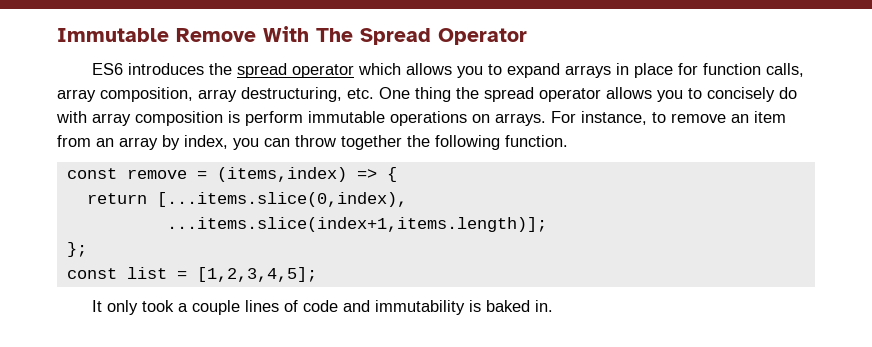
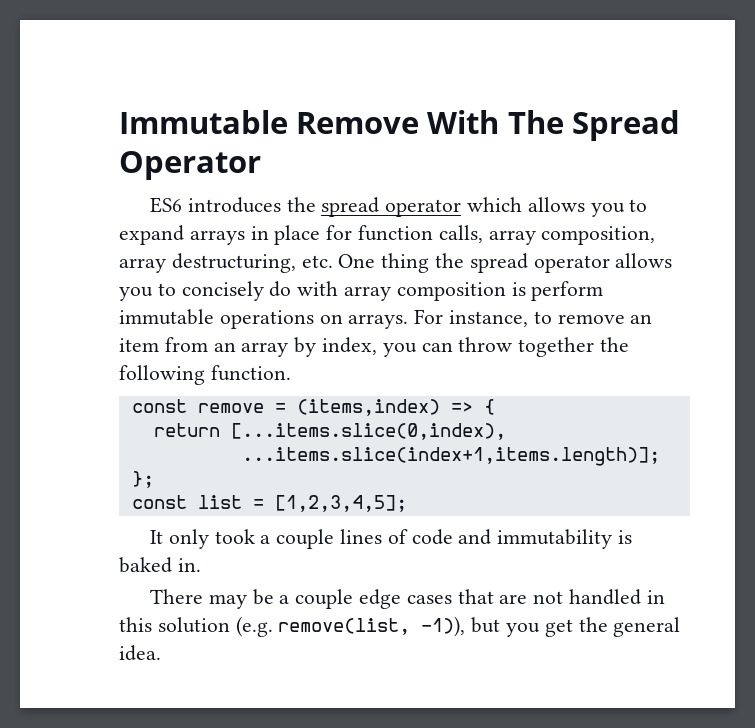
+ There may be a couple edge cases that are not handled in this solution (e.g. remove(list, -1)), but you get the general idea.

